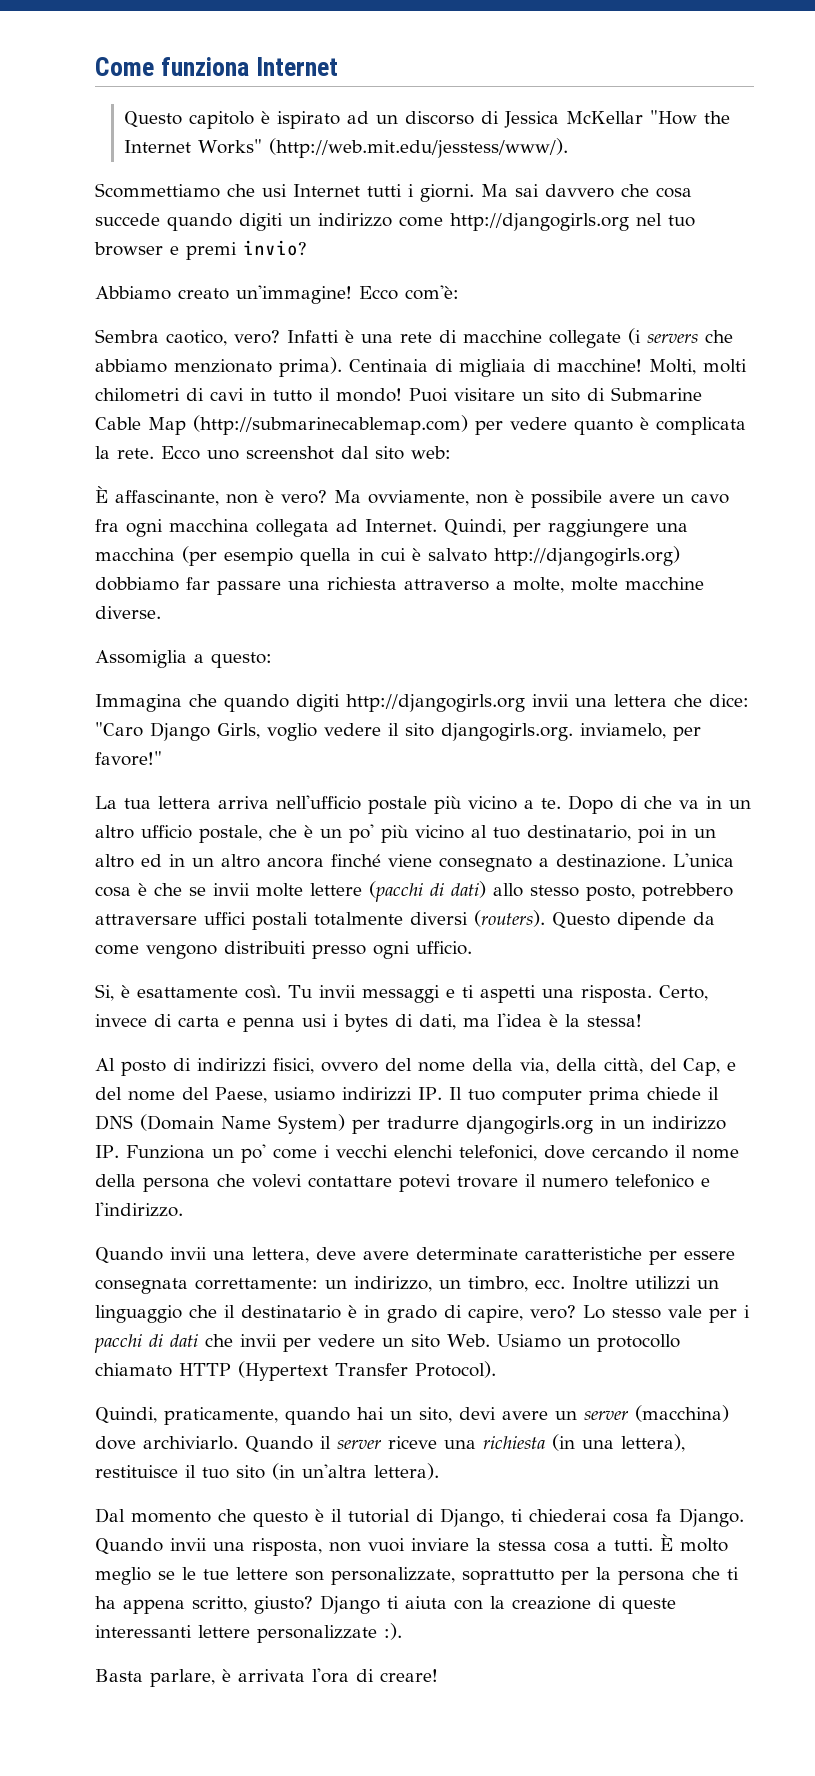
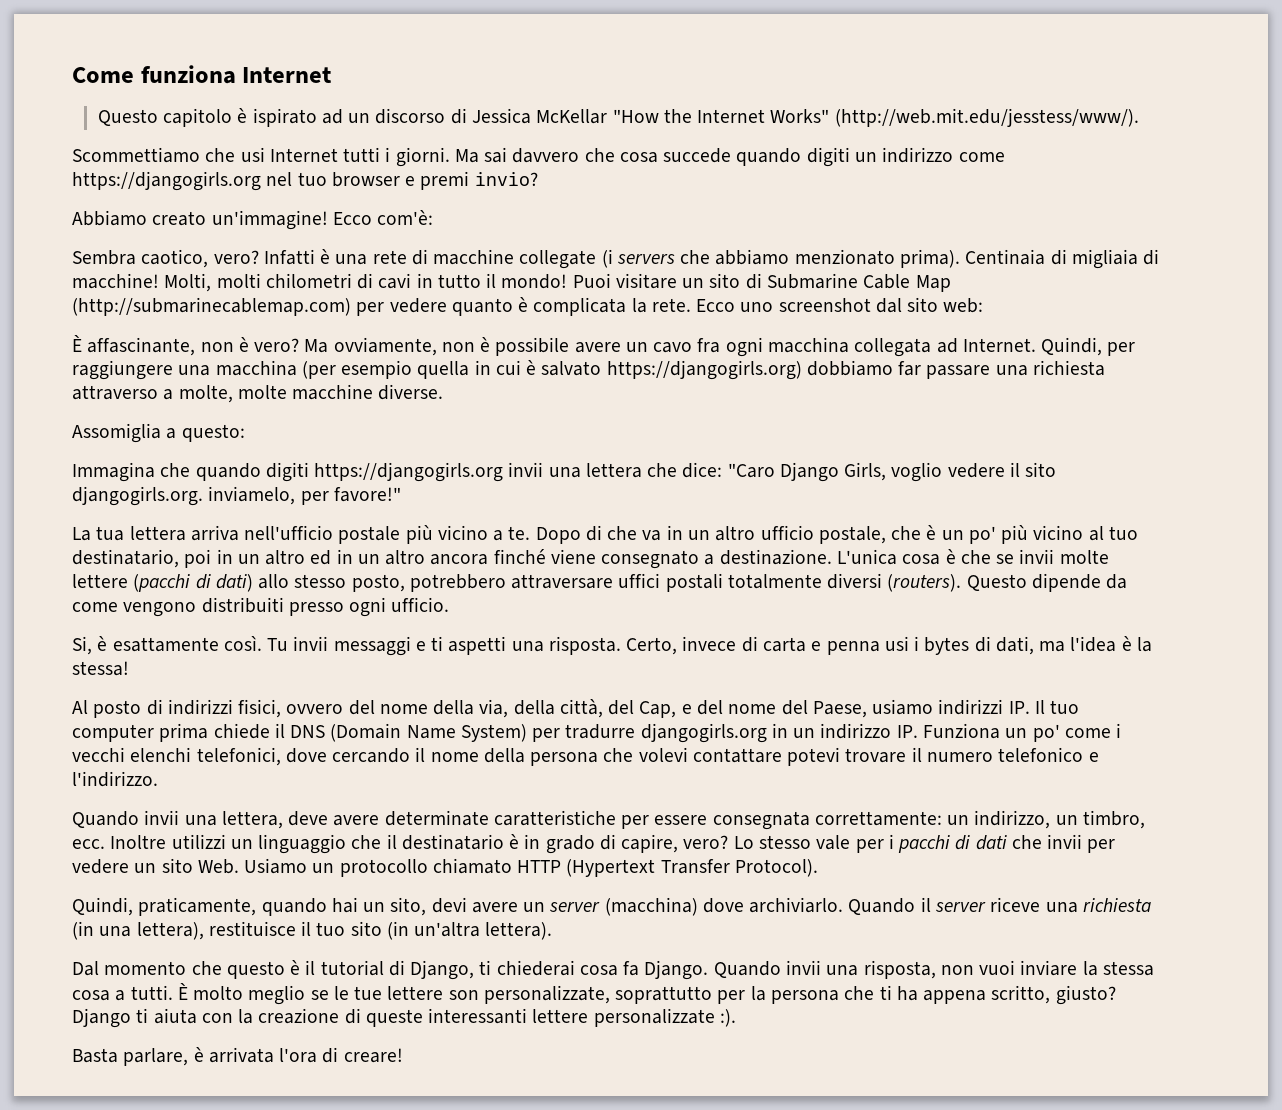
- Ma sai davvero che cosa succede quando digiti un indirizzo come http://djangogirls.org nel tuo browser e premi invio?
+ Ma sai davvero che cosa succede quando digiti un indirizzo come https://djangogirls.org nel tuo browser e premi invio?
- Quindi, per raggiungere una macchina (per esempio quella in cui è salvato http://djangogirls.org) dobbiamo far passare una richiesta attraverso a molte, molte macchine diverse.
+ Quindi, per raggiungere una macchina (per esempio quella in cui è salvato https://djangogirls.org) dobbiamo far passare una richiesta attraverso a molte, molte macchine diverse.
- Immagina che quando digiti http://djangogirls.org invii una lettera che dice: "Caro Django Girls, voglio vedere il sito djangogirls.org. inviamelo, per favore!"
+ Immagina che quando digiti https://djangogirls.org invii una lettera che dice: "Caro Django Girls, voglio vedere il sito djangogirls.org. inviamelo, per favore!"

